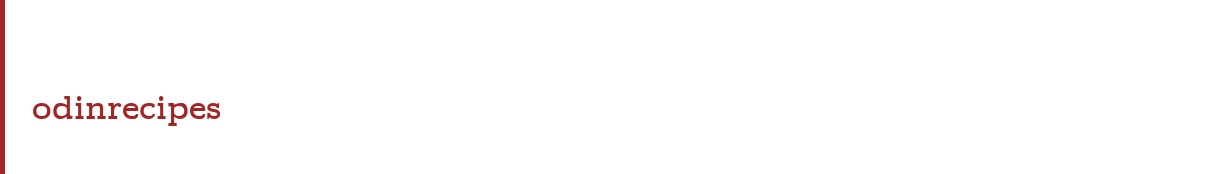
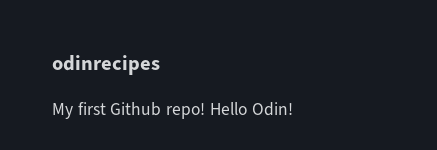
+ My first Github repo! Hello Odin!

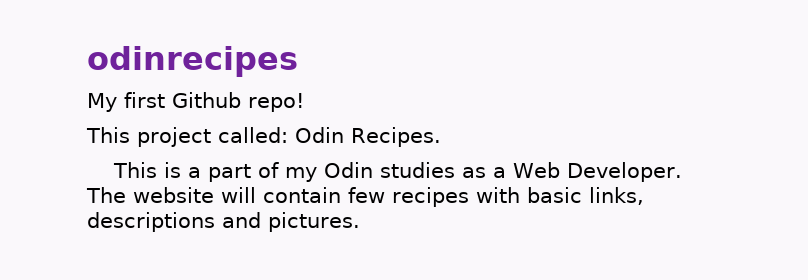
- My first Github repo! Hello Odin!
+ My first Github repo!
+ This project called: Odin Recipes.
+ This is a part of my Odin studies as a Web Developer. The website will contain few recipes with basic links, descriptions and pictures.

